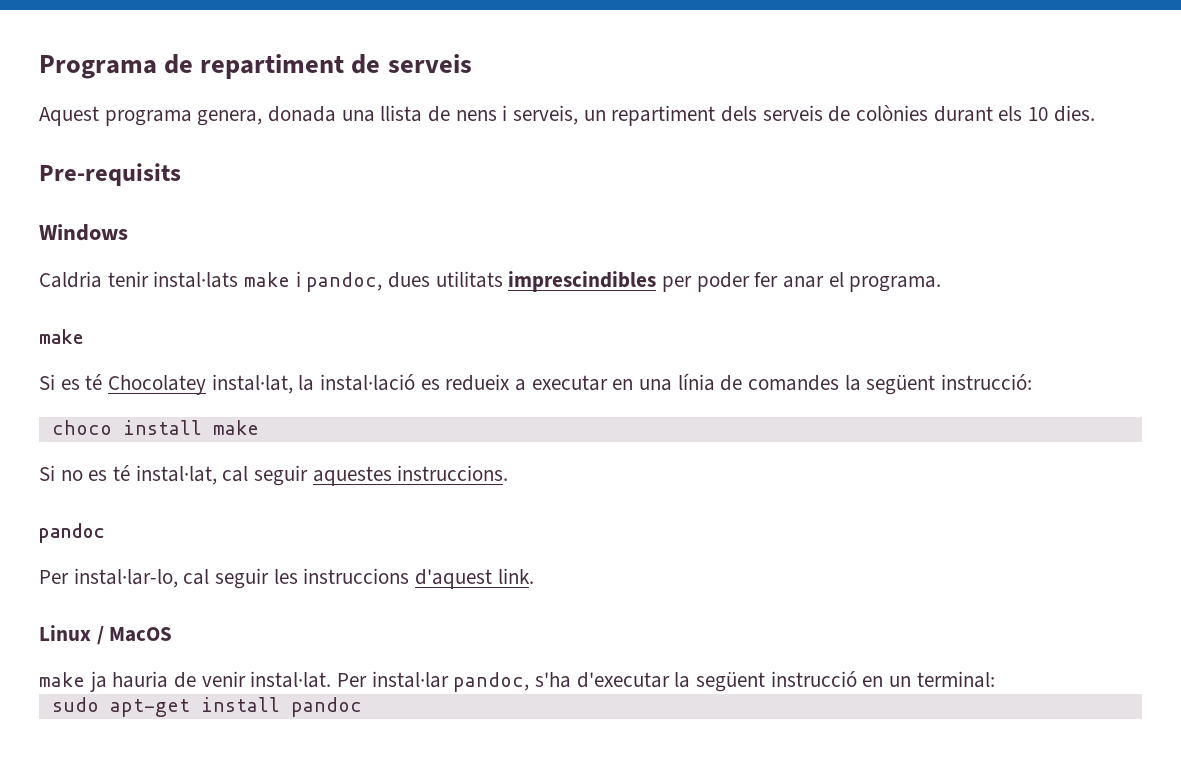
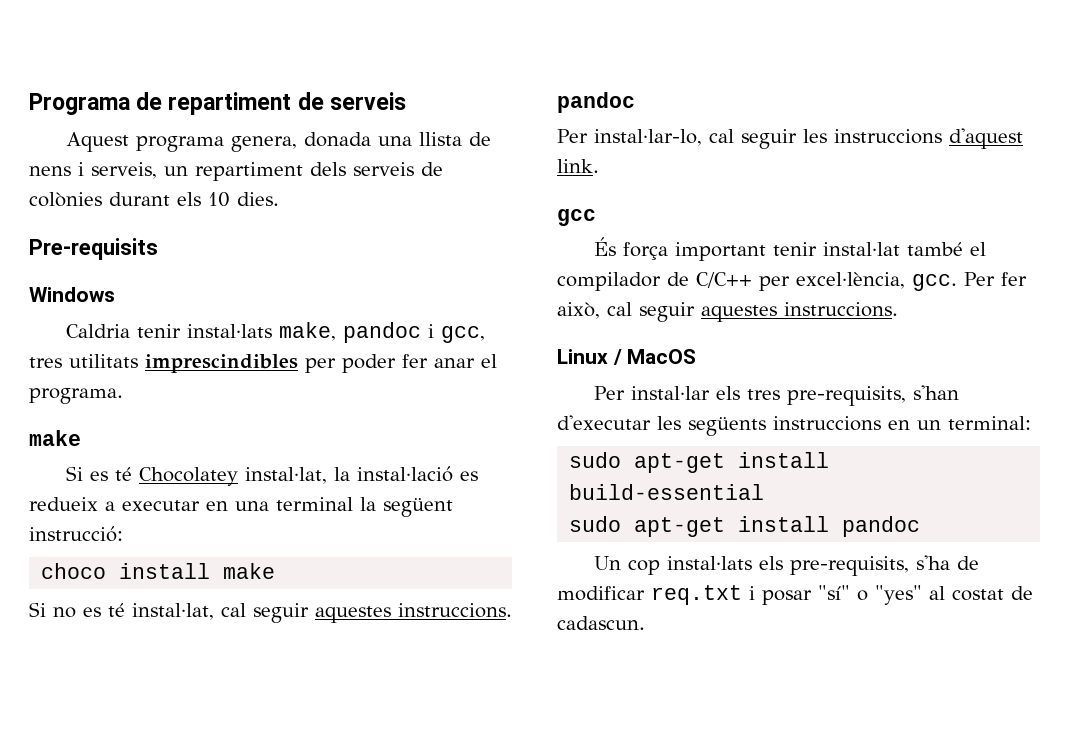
- Caldria tenir instal·lats make i pandoc, dues utilitats imprescindibles per poder fer anar el programa.
+ Caldria tenir instal·lats make, pandoc i gcc, tres utilitats imprescindibles per poder fer anar el programa.
- Si es té Chocolatey instal·lat, la instal·lació es redueix a executar en una línia de comandes la següent instrucció:
+ Si es té Chocolatey instal·lat, la instal·lació es redueix a executar en una terminal la següent instrucció:
+ gcc
+ És força important tenir instal·lat també el compilador de C/C++ per excel·lència, gcc. Per fer això, cal seguir aquestes instruccions.
  Linux / MacOS
- make ja hauria de venir instal·lat. Per instal·lar pandoc, s'ha d'executar la següent instrucció en un terminal:
+ Per instal·lar els tres pre-requisits, s'han d'executar les següents instruccions en un terminal:
+ sudo apt-get install build-essential
+ Un cop instal·lats els pre-requisits, s'ha de modificar req.txt i posar "sí" o "yes" al costat de cadascun.

